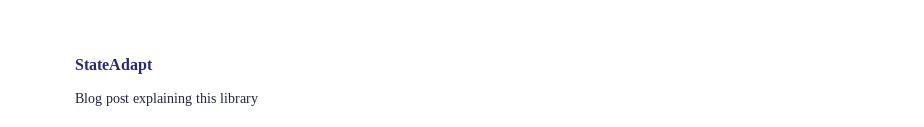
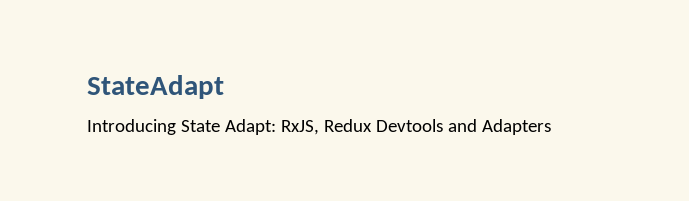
- Blog post explaining this library
+ Introducing State Adapt: RxJS, Redux Devtools and Adapters

